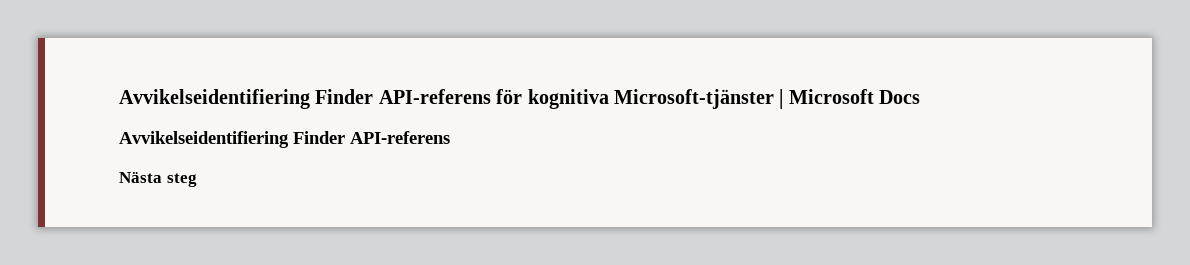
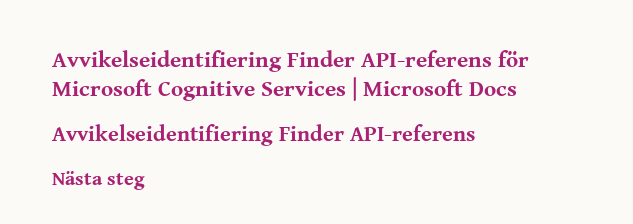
- Avvikelseidentifiering Finder API-referens för kognitiva Microsoft-tjänster | Microsoft Docs
+ Avvikelseidentifiering Finder API-referens för Microsoft Cognitive Services | Microsoft Docs

